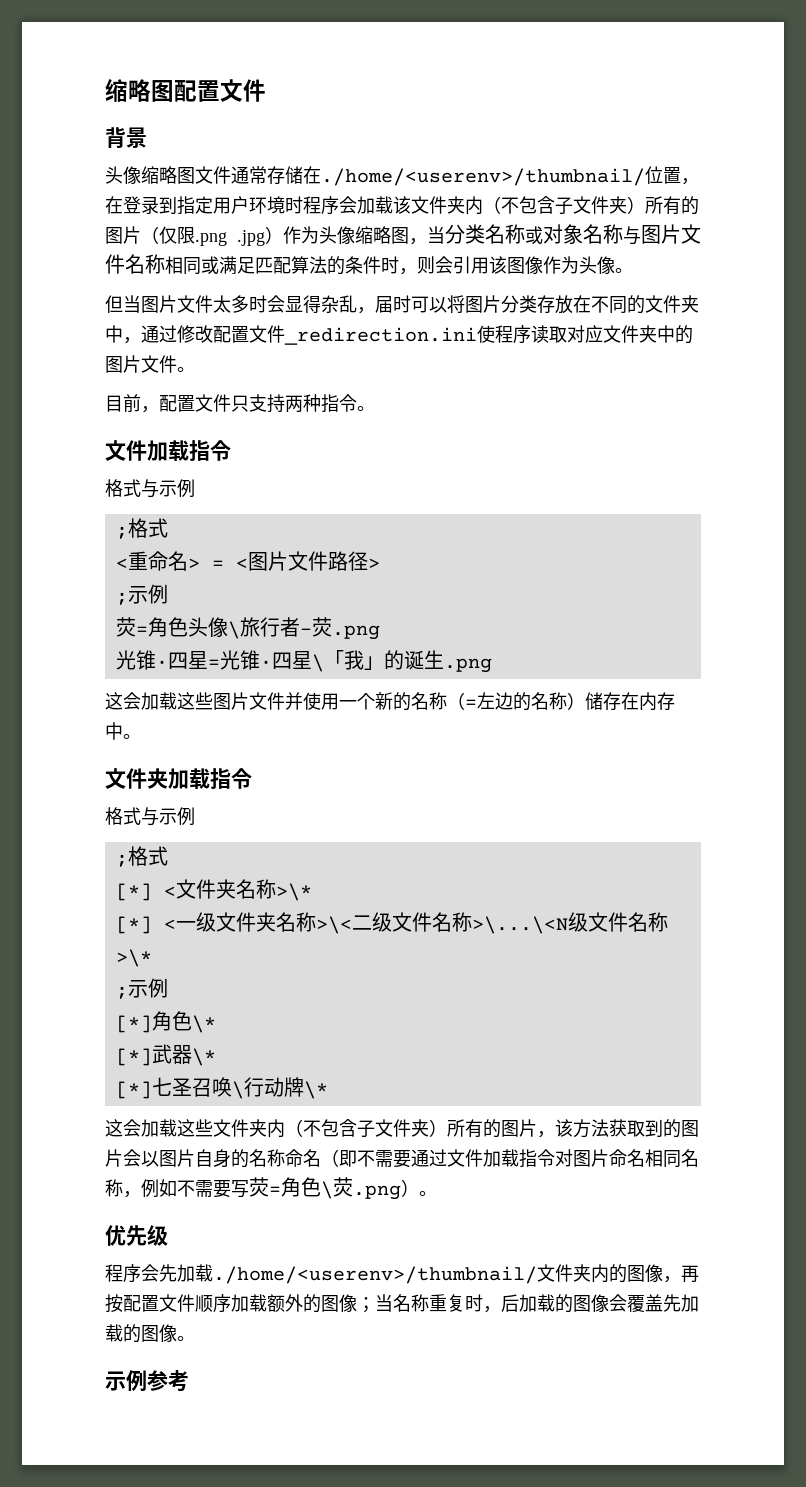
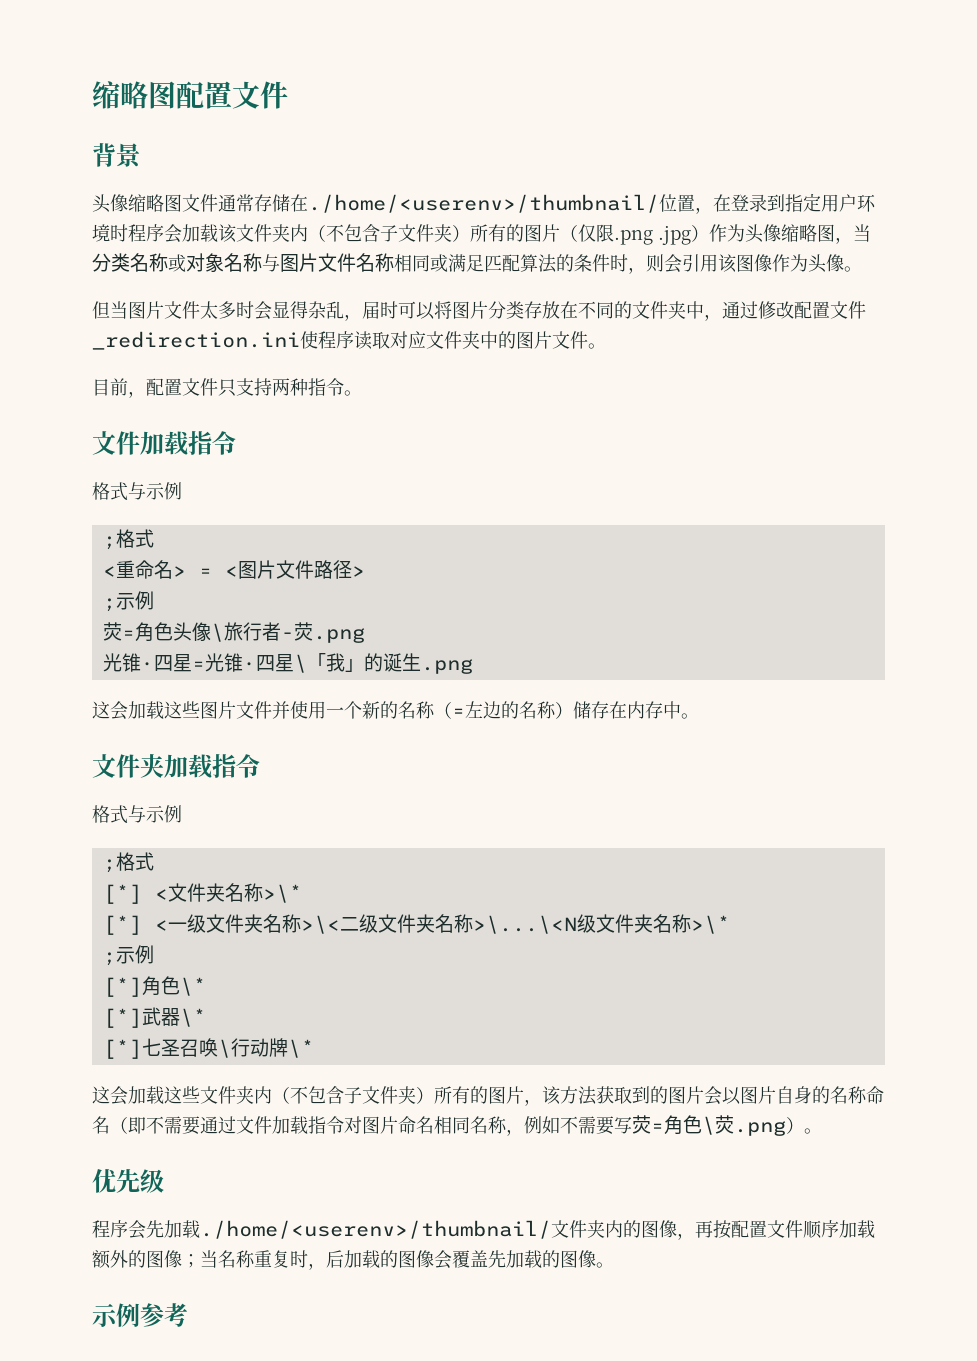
- [*] <一级文件夹名称>\<二级文件名称>\...\<N级文件名称>\*
+ [*] <一级文件夹名称>\<二级文件夹名称>\...\<N级文件夹名称>\*

